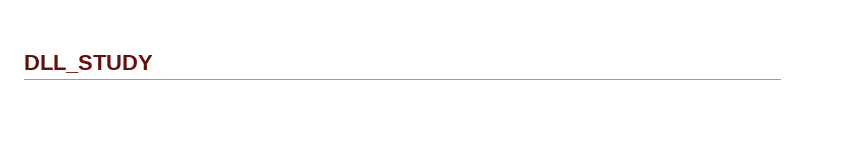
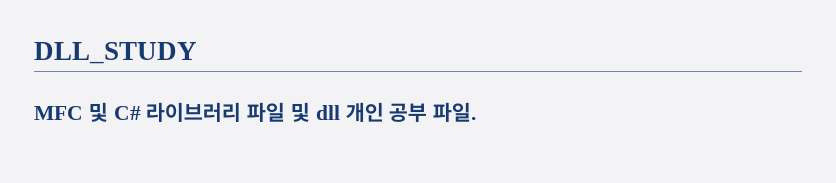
+ MFC 및 C# 라이브러리 파일 및 dll 개인 공부 파일.

